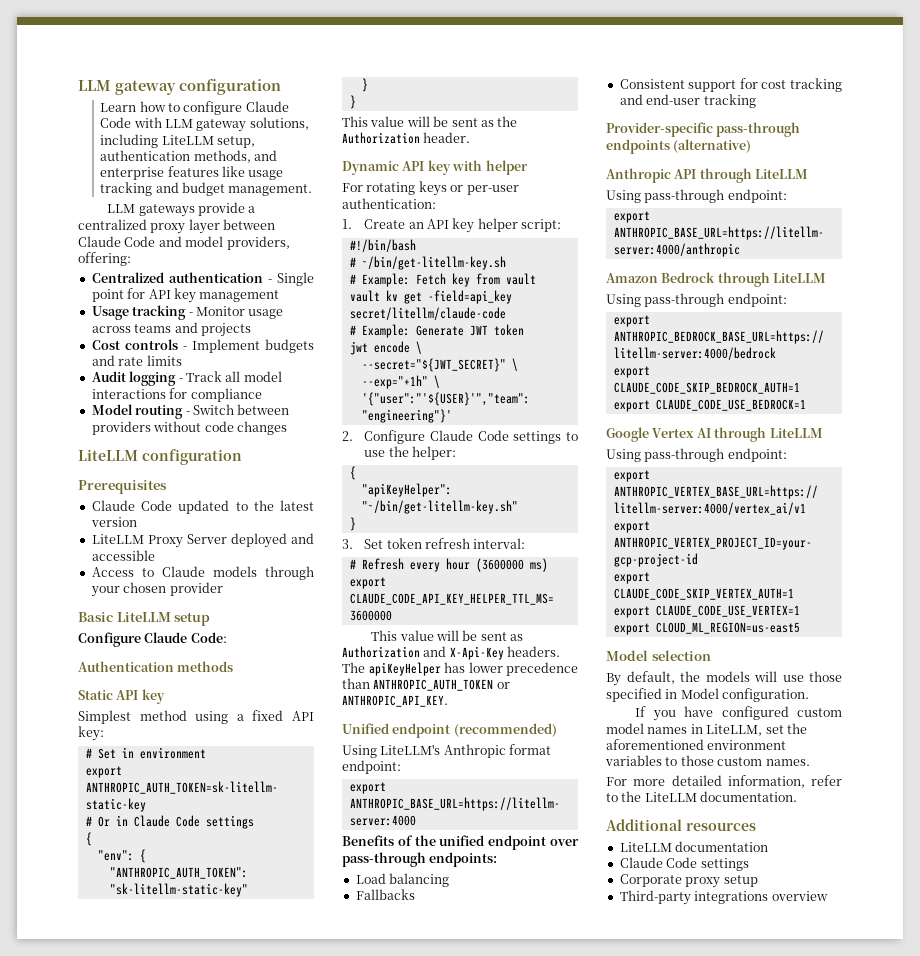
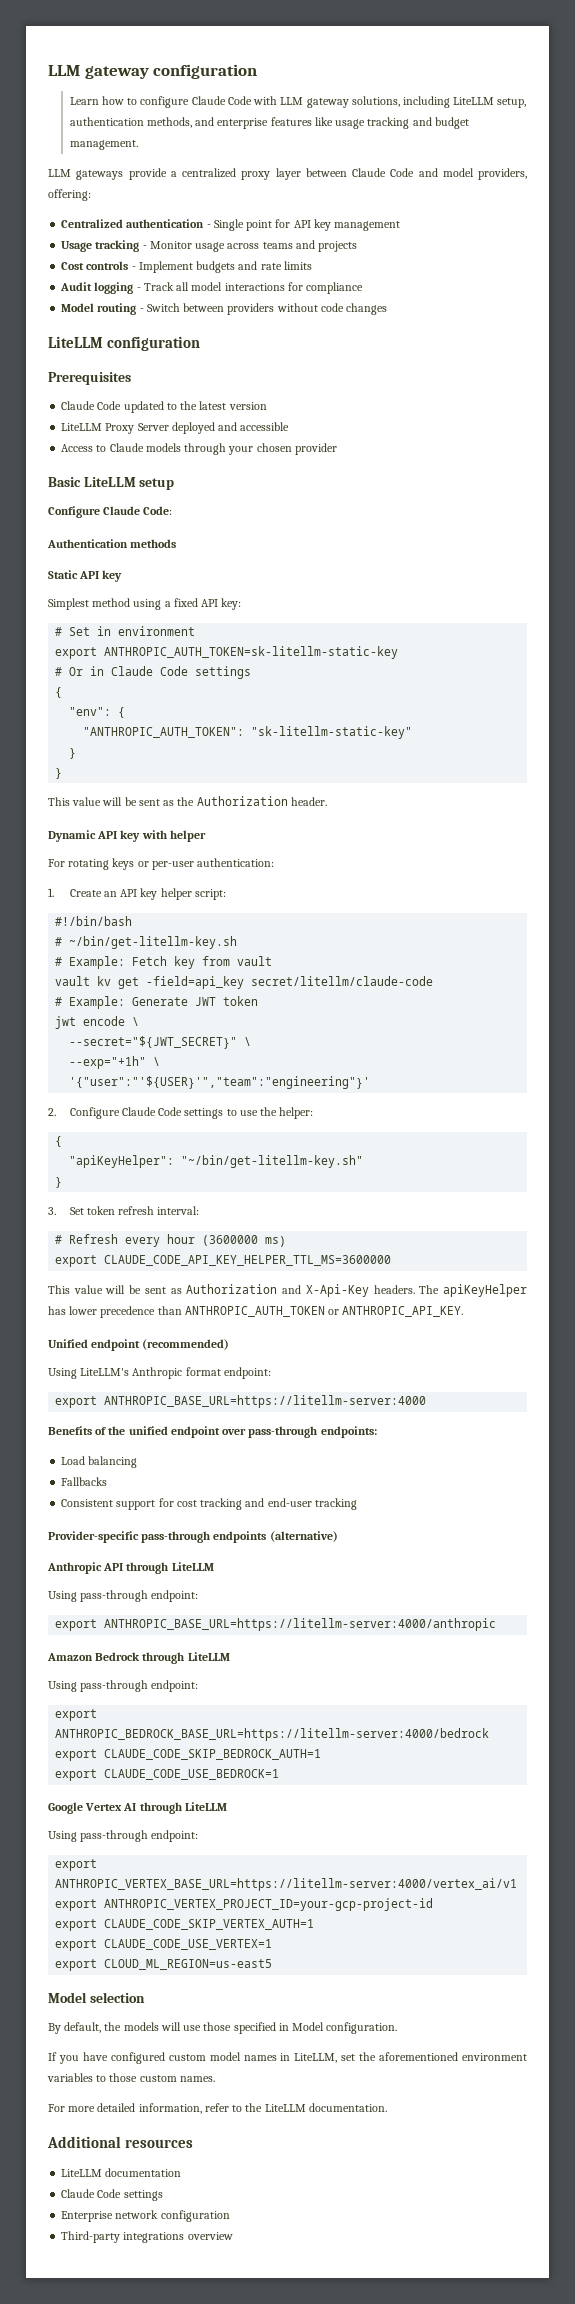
- Corporate proxy setup
+ Enterprise network configuration

